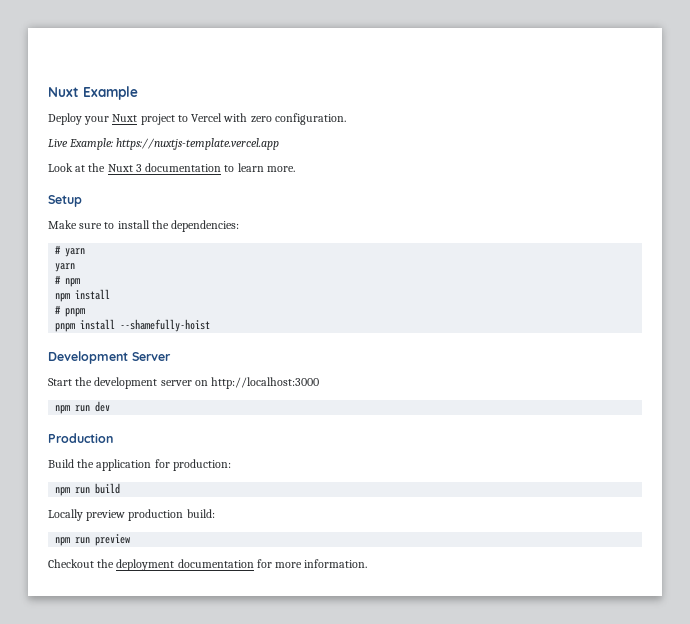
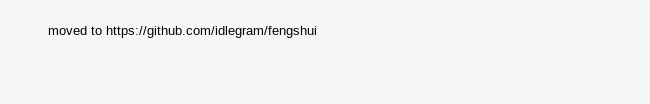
- Nuxt Example
- Deploy your Nuxt project to Vercel with zero configuration.
- Live Example: https://nuxtjs-template.vercel.app
- Look at the Nuxt 3 documentation to learn more.
- Setup
- Make sure to install the dependencies:
- # yarn
- yarn
- # npm
- npm install
- # pnpm
- pnpm install --shamefully-hoist
- Development Server
- Start the development server on http://localhost:3000
- npm run dev
- Production
- Build the application for production:
- npm run build
- Locally preview production build:
- npm run preview
- Checkout the deployment documentation for more information.
+ moved to https://github.com/idlegram/fengshui

